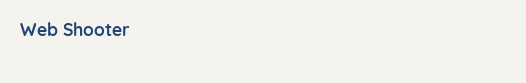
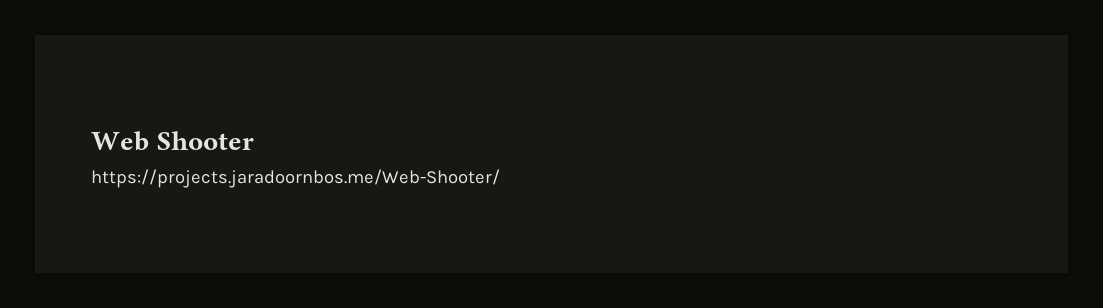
+ https://projects.jaradoornbos.me/Web-Shooter/

